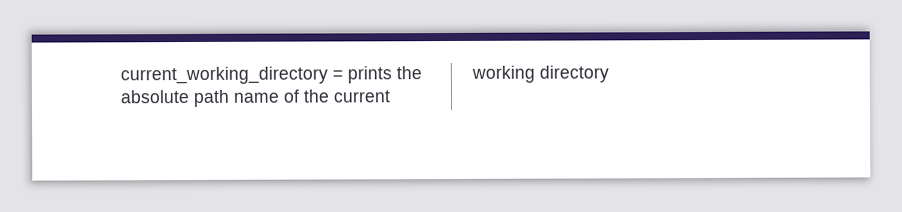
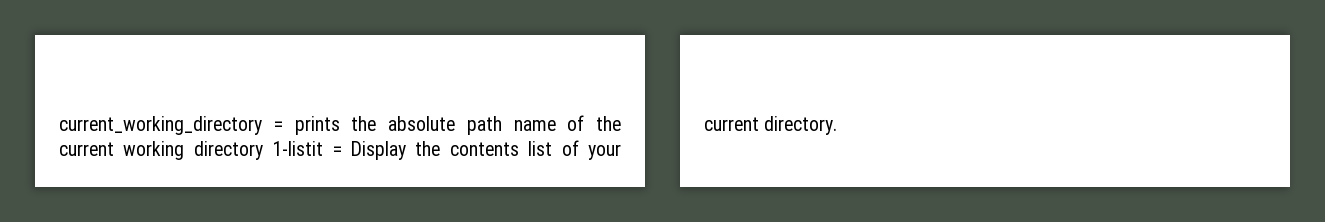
- current_working_directory = prints the absolute path name of the current working directory
+ current_working_directory = prints the absolute path name of the current working directory 1-listit = Display the contents list of your current directory.

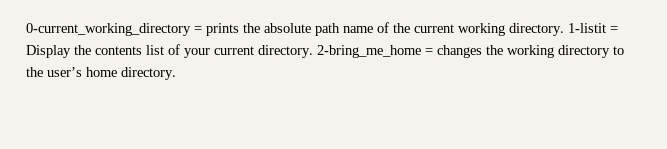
- current_working_directory = prints the absolute path name of the current working directory 1-listit = Display the contents list of your current directory.
+ 0-current_working_directory = prints the absolute path name of the current working directory. 1-listit = Display the contents list of your current directory.
+ 2-bring_me_home = changes the working directory to the user’s home directory.

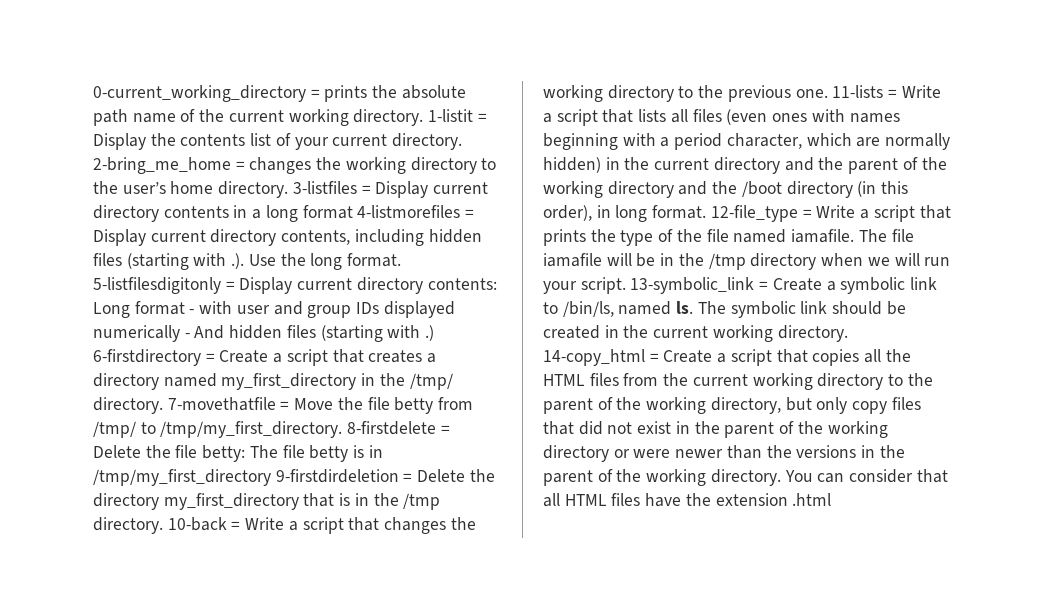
+ 3-listfiles = Display current directory contents in a long format 4-listmorefiles = Display current directory contents, including hidden files (starting with .). Use the long format. 5-listfilesdigitonly = Display current directory contents: Long format - with user and group IDs displayed numerically - And hidden files (starting with .) 6-firstdirectory = Create a script that creates a directory named my_first_directory in the /tmp/ directory. 7-movethatfile = Move the file betty from /tmp/ to /tmp/my_first_directory. 8-firstdelete = Delete the file betty: The file betty is in /tmp/my_first_directory 9-firstdirdeletion = Delete the directory my_first_directory that is in the /tmp directory. 10-back = Write a script that changes the working directory to the previous one. 11-lists = Write a script that lists all files (even ones with names beginning with a period character, which are normally hidden) in the current directory and the parent of the working directory and the /boot directory (in this order), in long format. 12-file_type = Write a script that prints the type of the file named iamafile. The file iamafile will be in the /tmp directory when we will run your script. 13-symbolic_link = Create a symbolic link to /bin/ls, named ls. The symbolic link should be created in the current working directory. 14-copy_html = Create a script that copies all the HTML files from the current working directory to the parent of the working directory, but only copy files that did not exist in the parent of the working directory or were newer than the versions in the parent of the working directory. You can consider that all HTML files have the extension .html

